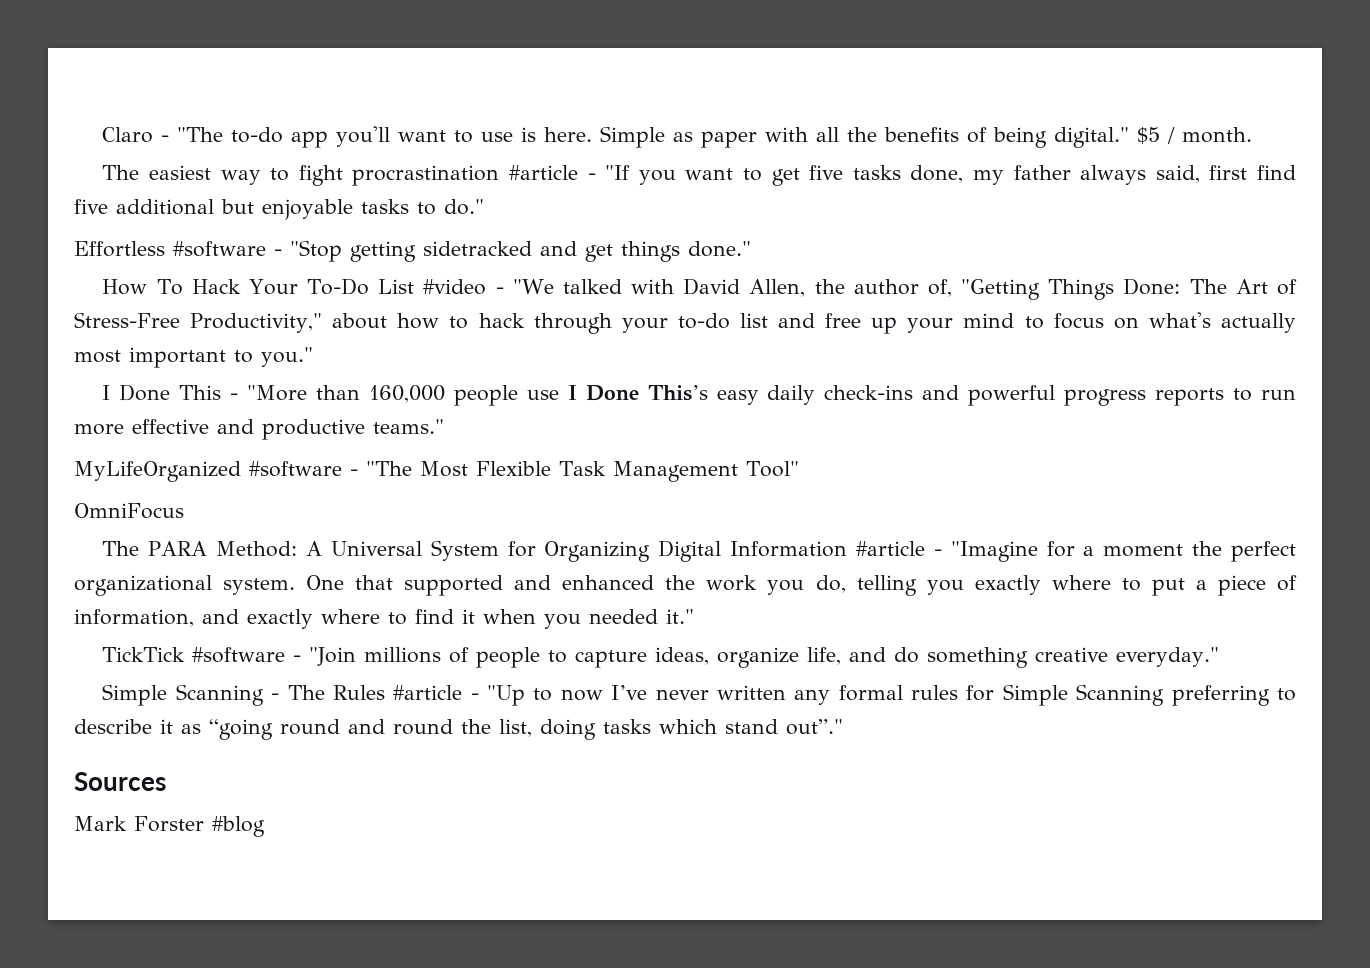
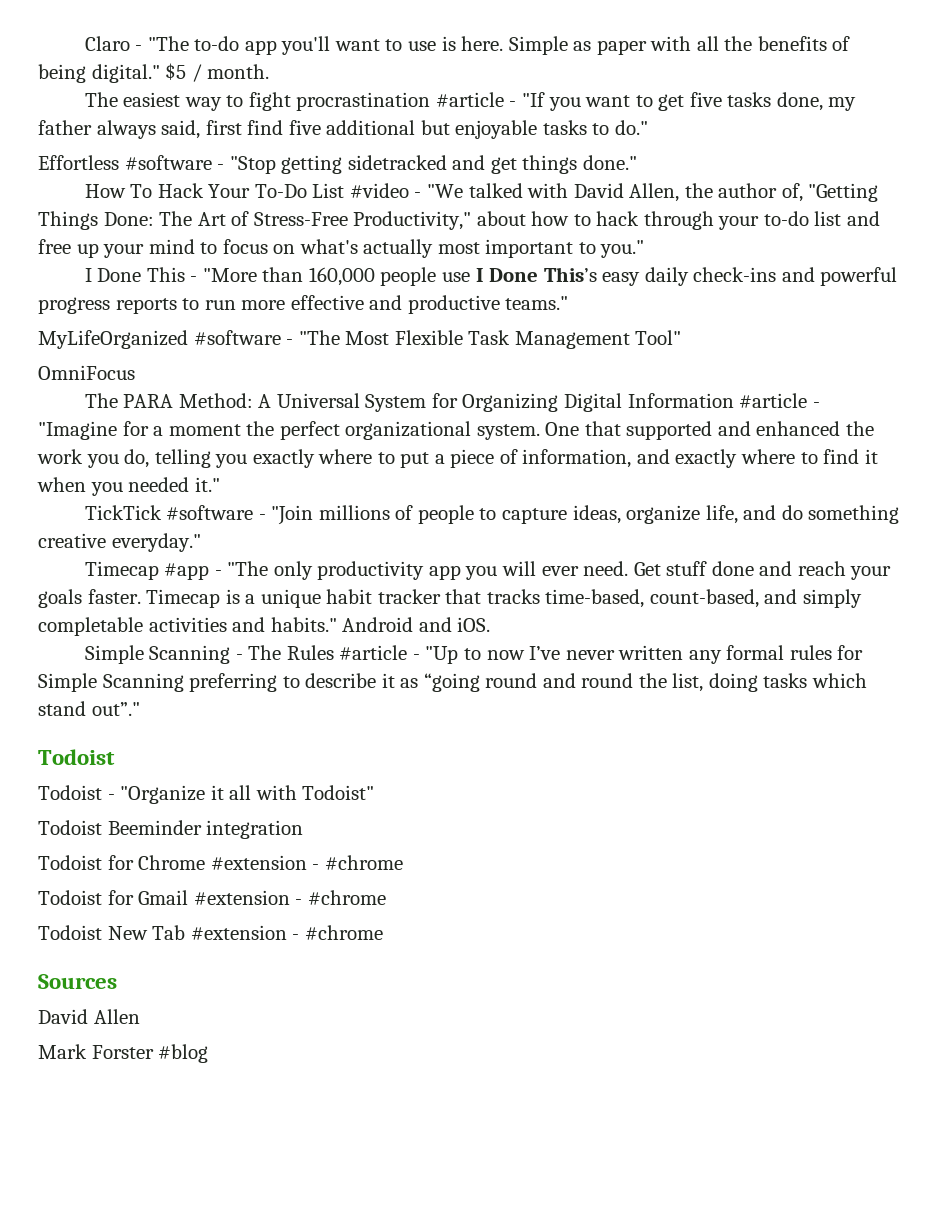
+ Timecap #app - "The only productivity app you will ever need. Get stuff done and reach your goals faster. Timecap is a unique habit tracker that tracks time-based, count-based, and simply completable activities and habits." Android and iOS.
  Simple Scanning - The Rules #article - "Up to now I’ve never written any formal rules for Simple Scanning preferring to describe it as “going round and round the list, doing tasks which stand out”."
+ Todoist
+ Todoist - "Organize it all with Todoist"
+ Todoist Beeminder integration
+ Todoist for Chrome #extension - #chrome
+ Todoist for Gmail #extension - #chrome
+ Todoist New Tab #extension - #chrome
+ David Allen

